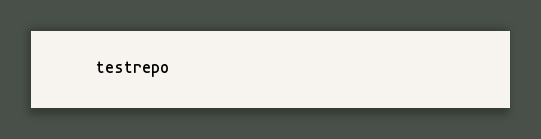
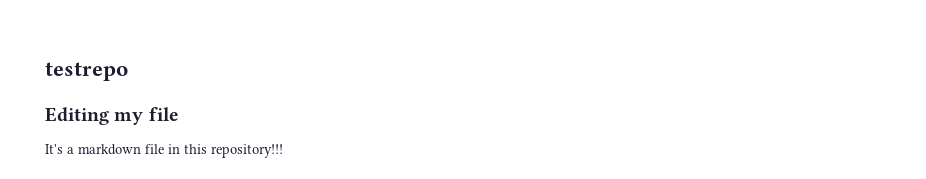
+ Editing my file
+ It's a markdown file in this repository!!!

